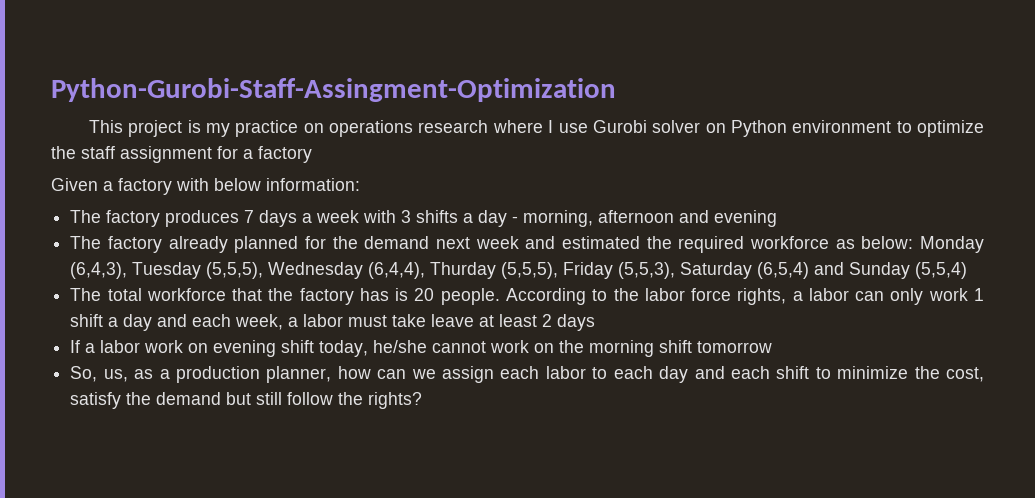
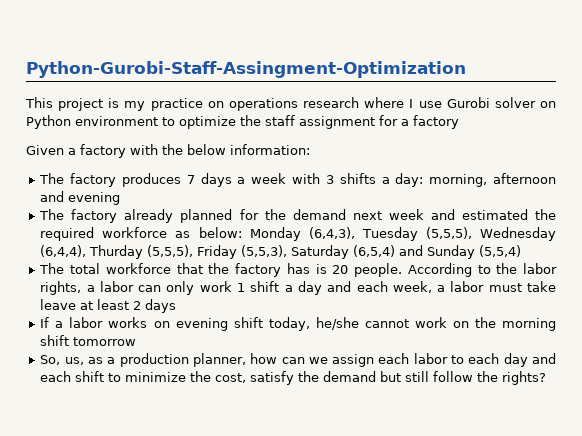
- Given a factory with below information:
+ Given a factory with the below information:
- The factory produces 7 days a week with 3 shifts a day - morning, afternoon and evening
+ The factory produces 7 days a week with 3 shifts a day: morning, afternoon and evening
- According to the labor force rights, a labor can only work 1 shift a day and each week, a labor must take leave at least 2 days
+ According to the labor rights, a labor can only work 1 shift a day and each week, a labor must take leave at least 2 days
- If a labor work on evening shift today, he/she cannot work on the morning shift tomorrow
+ If a labor works on evening shift today, he/she cannot work on the morning shift tomorrow

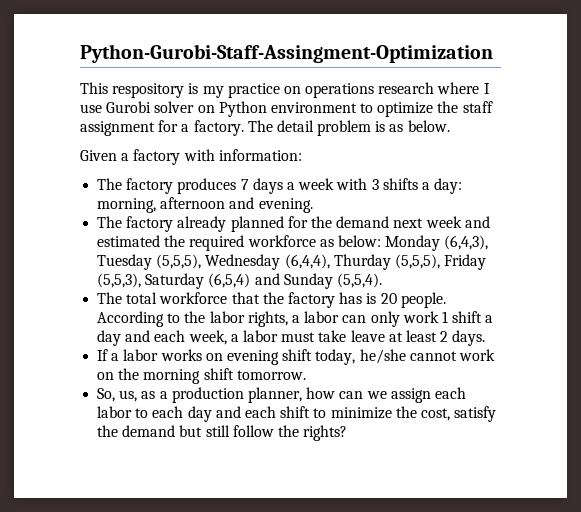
- This project is my practice on operations research where I use Gurobi solver on Python environment to optimize the staff assignment for a factory
+ This respository is my practice on operations research where I use Gurobi solver on Python environment to optimize the staff assignment for a factory. The detail problem is as below.
- Given a factory with the below information:
+ Given a factory with information:
- The factory produces 7 days a week with 3 shifts a day: morning, afternoon and evening
+ The factory produces 7 days a week with 3 shifts a day: morning, afternoon and evening.
- The factory already planned for the demand next week and estimated the required workforce as below: Monday (6,4,3), Tuesday (5,5,5), Wednesday (6,4,4), Thurday (5,5,5), Friday (5,5,3), Saturday (6,5,4) and Sunday (5,5,4)
+ The factory already planned for the demand next week and estimated the required workforce as below: Monday (6,4,3), Tuesday (5,5,5), Wednesday (6,4,4), Thurday (5,5,5), Friday (5,5,3), Saturday (6,5,4) and Sunday (5,5,4).
- According to the labor rights, a labor can only work 1 shift a day and each week, a labor must take leave at least 2 days
+ According to the labor rights, a labor can only work 1 shift a day and each week, a labor must take leave at least 2 days.
- If a labor works on evening shift today, he/she cannot work on the morning shift tomorrow
+ If a labor works on evening shift today, he/she cannot work on the morning shift tomorrow.

